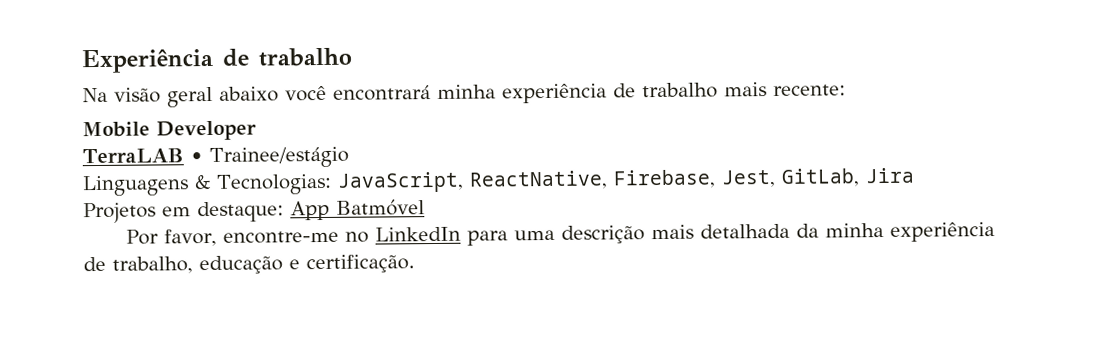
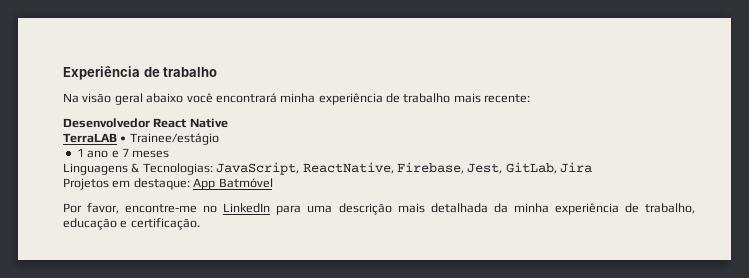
- Mobile Developer
+ Desenvolvedor React Native
+ 1 ano e 7 meses

